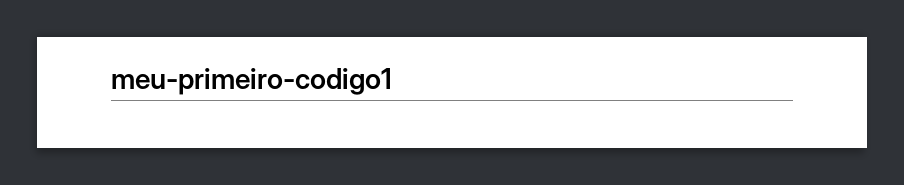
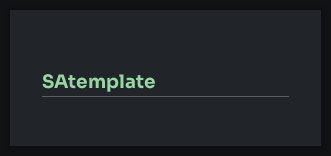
- meu-primeiro-codigo1
+ SAtemplate

